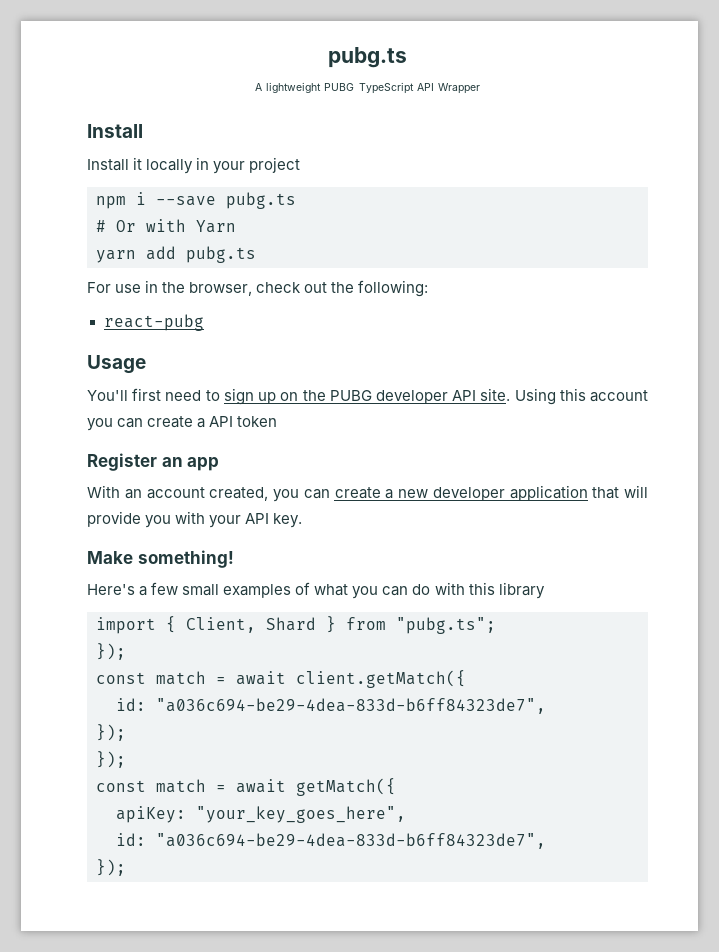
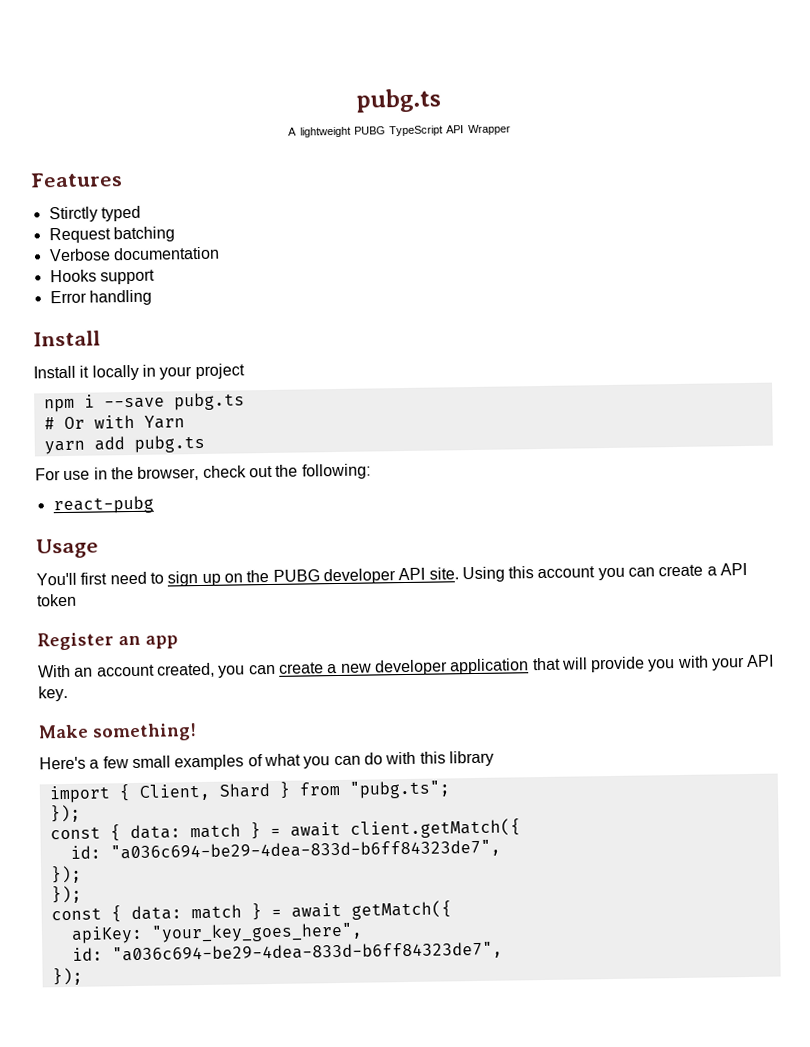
+ Features
+ Stirctly typed
+ Request batching
+ Verbose documentation
+ Hooks support
+ Error handling
- const match = await client.getMatch({
+ const { data: match } = await client.getMatch({
- const match = await getMatch({
+ const { data: match } = await getMatch({

